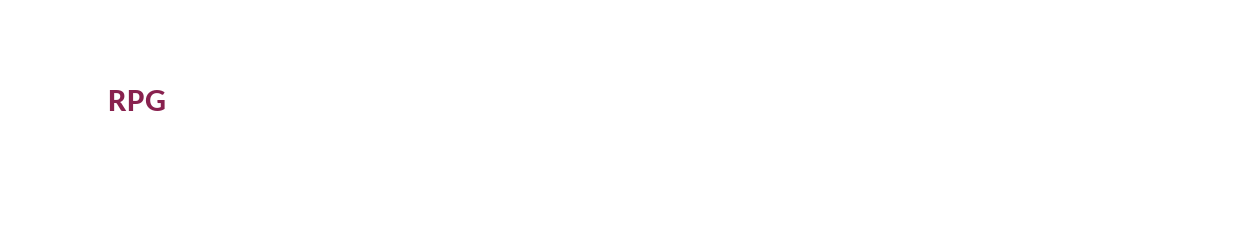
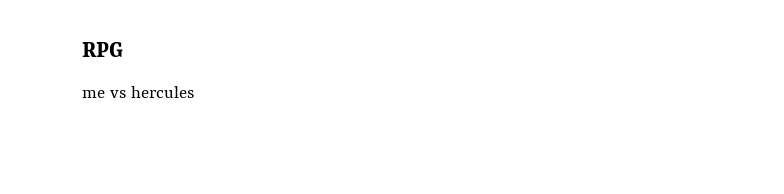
+ me vs hercules

